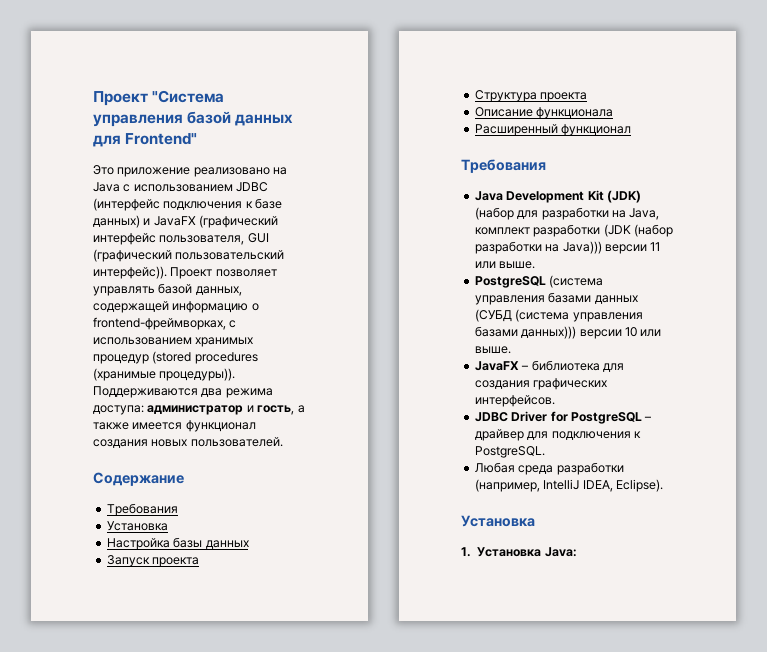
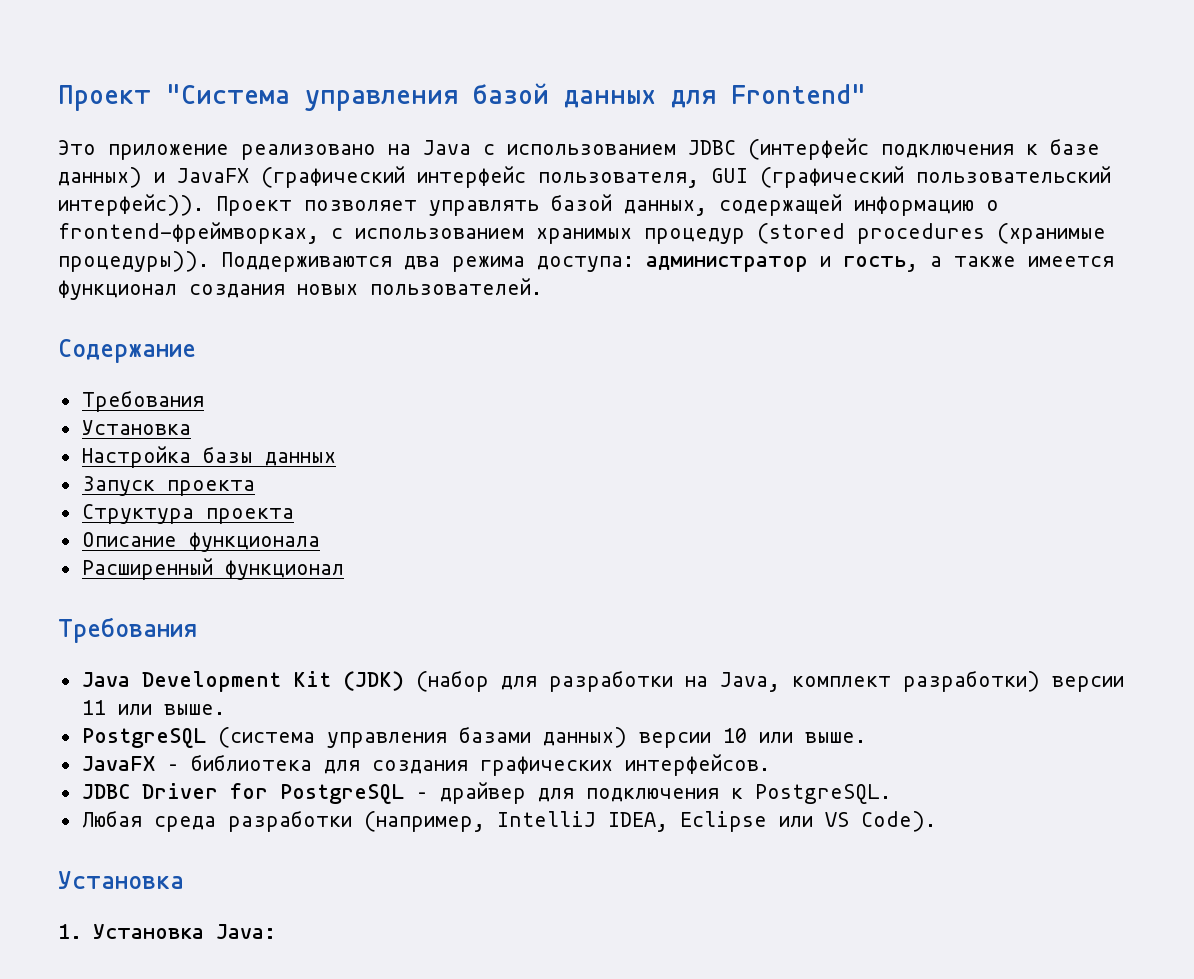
- Java Development Kit (JDK) (набор для разработки на Java, комплект разработки (JDK (набор разработки на Java))) версии 11 или выше.
+ Java Development Kit (JDK) (набор для разработки на Java, комплект разработки) версии 11 или выше.
- PostgreSQL (система управления базами данных (СУБД (система управления базами данных))) версии 10 или выше.
+ PostgreSQL (система управления базами данных) версии 10 или выше.
- Любая среда разработки (например, IntelliJ IDEA, Eclipse).
+ Любая среда разработки (например, IntelliJ IDEA, Eclipse или VS Code).

